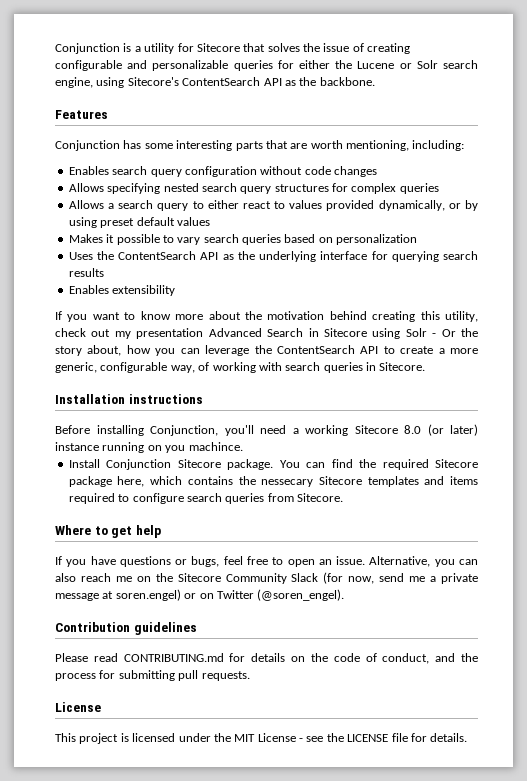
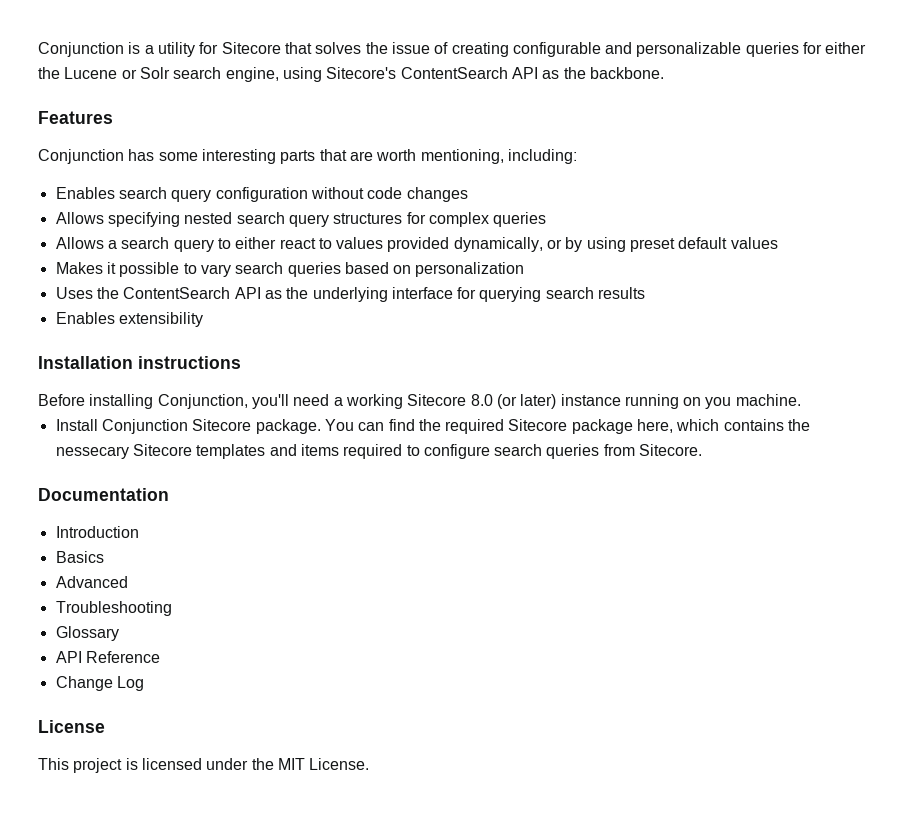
- If you want to know more about the motivation behind creating this utility, check out my presentation Advanced Search in Sitecore using Solr - Or the story about, how you can leverage the ContentSearch API to create a more generic, configurable way, of working with search queries in Sitecore.
- Before installing Conjunction, you'll need a working Sitecore 8.0 (or later) instance running on you machince.
+ Before installing Conjunction, you'll need a working Sitecore 8.0 (or later) instance running on you machine.
- Where to get help
- If you have questions or bugs, feel free to open an issue. Alternative, you can also reach me on the Sitecore Community Slack (for now, send me a private message at soren.engel) or on Twitter (@soren_engel).
- Contribution guidelines
- Please read CONTRIBUTING.md for details on the code of conduct, and the process for submitting pull requests.
+ Documentation
+ Introduction
+ Basics
+ Advanced
+ Troubleshooting
+ Glossary
+ API Reference
+ Change Log
- This project is licensed under the MIT License - see the LICENSE file for details.
+ This project is licensed under the MIT License.

